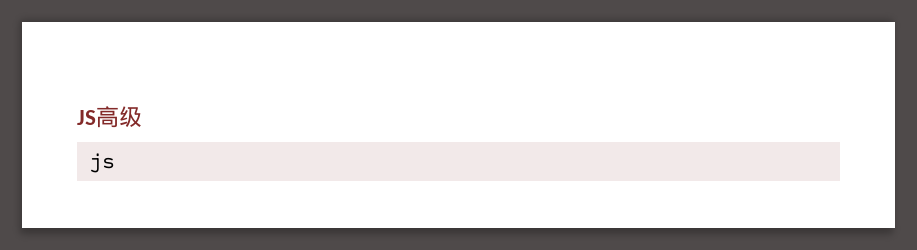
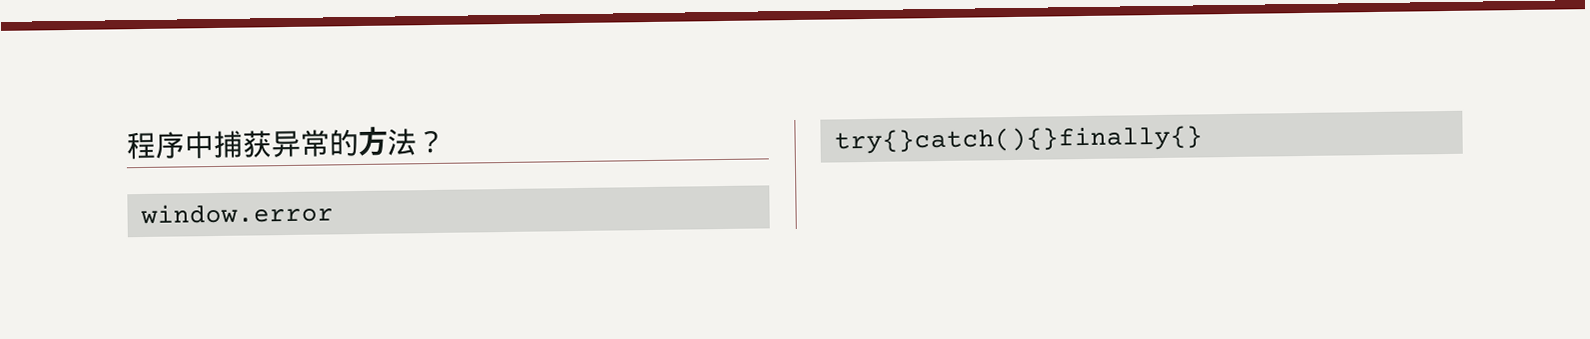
- JS高级
- js
+ 程序中捕获异常的⽅法？
+ window.error
+ try{}catch(){}finally{}

